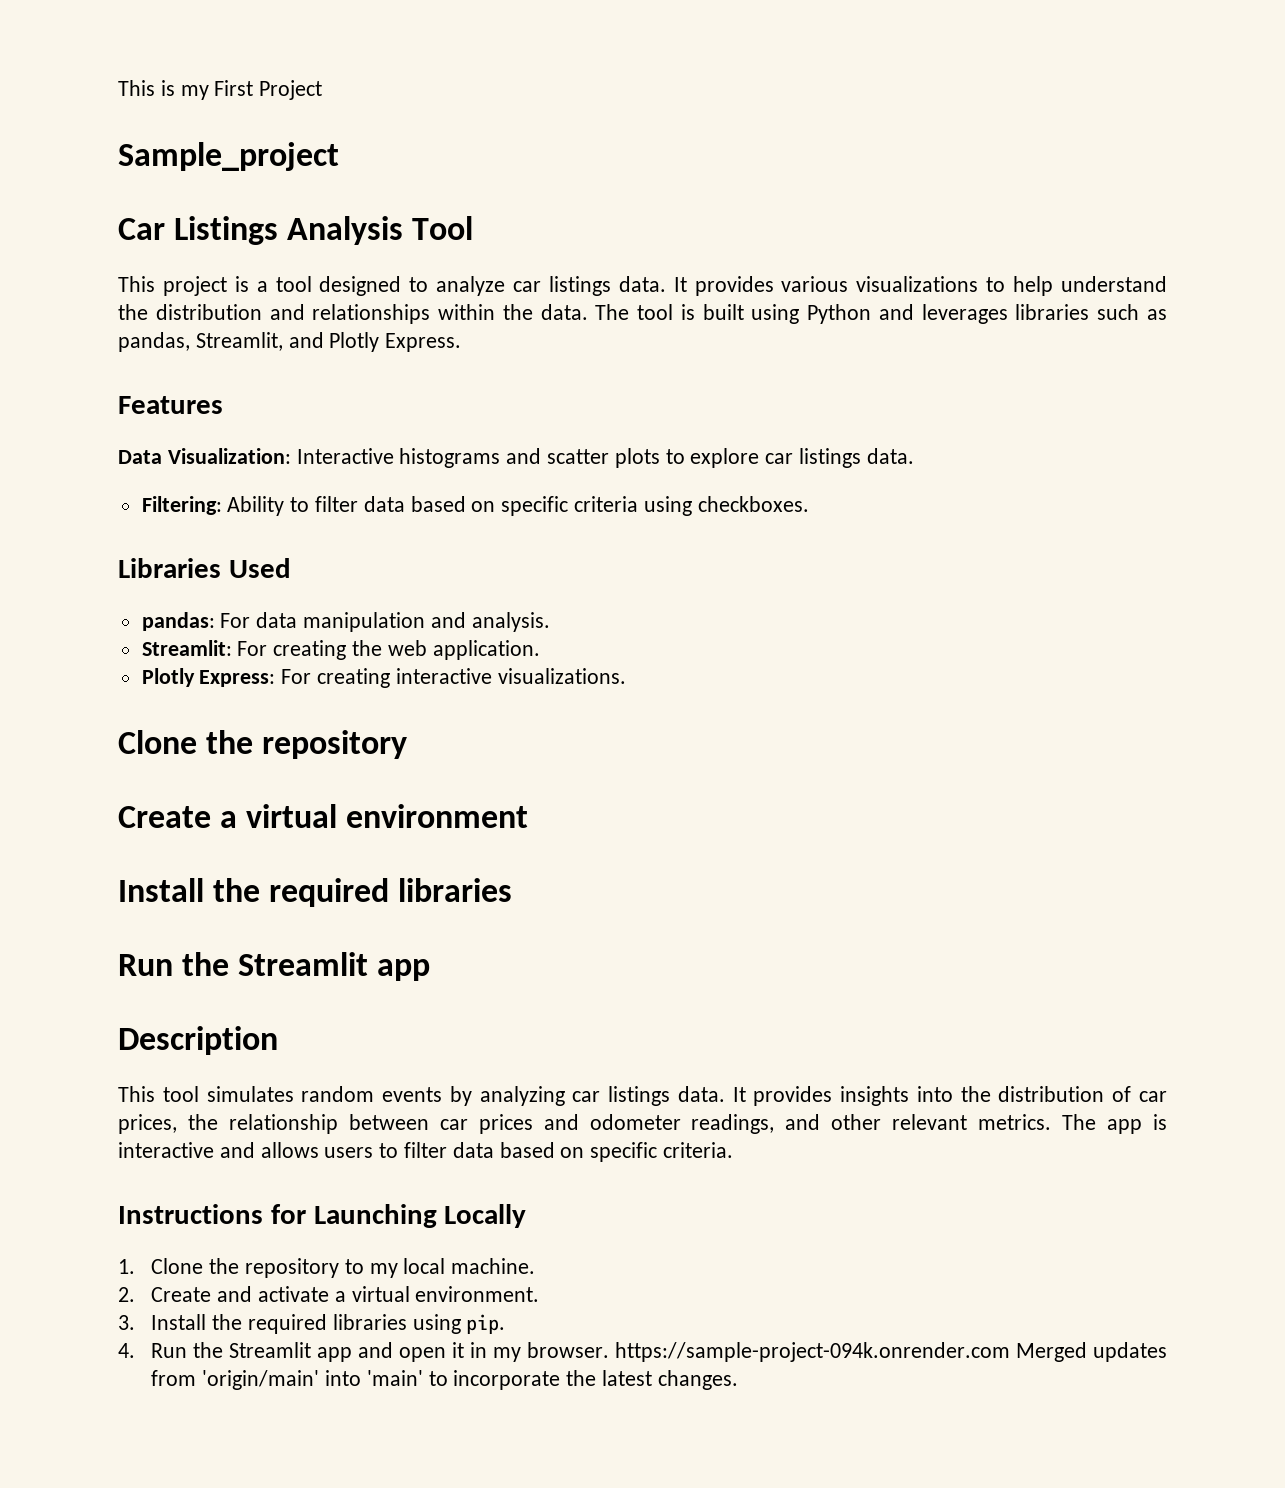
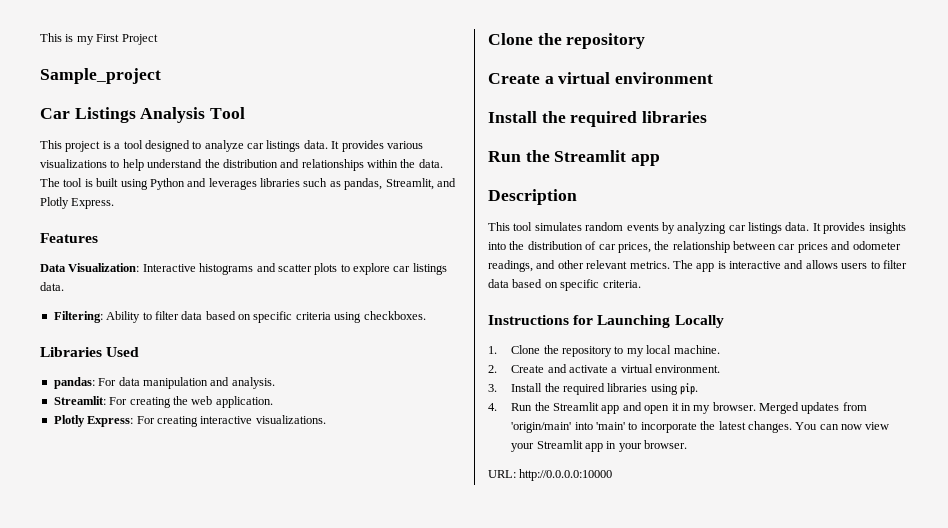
- 4. Run the Streamlit app and open it in my browser. https://sample-project-094k.onrender.com Merged updates from 'origin/main' into 'main' to incorporate the latest changes.
+ 4. Run the Streamlit app and open it in my browser. Merged updates from 'origin/main' into 'main' to incorporate the latest changes.
+ You can now view your Streamlit app in your browser.
+ URL: http://0.0.0.0:10000

